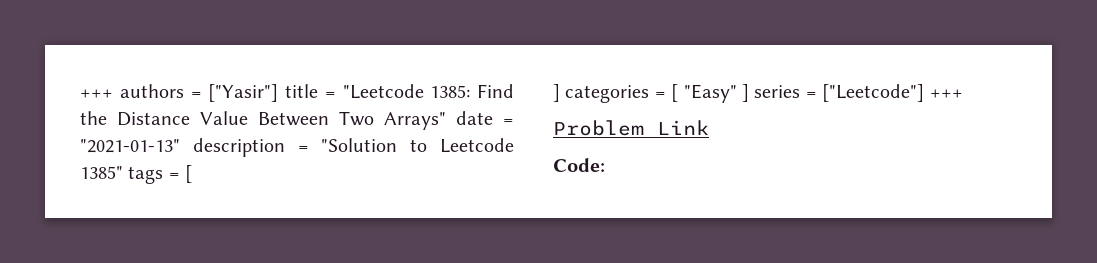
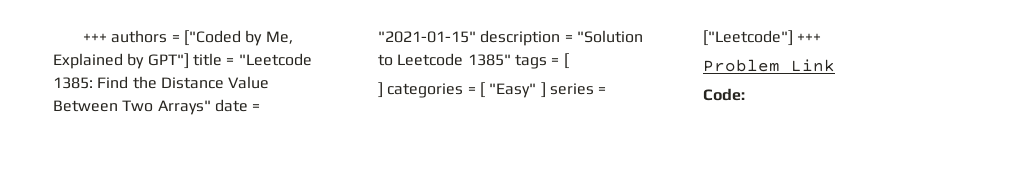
- +++ authors = ["Yasir"] title = "Leetcode 1385: Find the Distance Value Between Two Arrays" date = "2021-01-13" description = "Solution to Leetcode 1385" tags = [
+ +++ authors = ["Coded by Me, Explained by GPT"] title = "Leetcode 1385: Find the Distance Value Between Two Arrays" date = "2021-01-15" description = "Solution to Leetcode 1385" tags = [

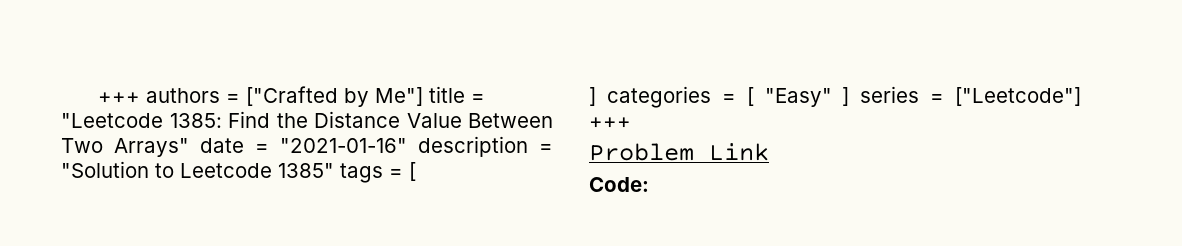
- +++ authors = ["Coded by Me, Explained by GPT"] title = "Leetcode 1385: Find the Distance Value Between Two Arrays" date = "2021-01-15" description = "Solution to Leetcode 1385" tags = [
+ +++ authors = ["Crafted by Me"] title = "Leetcode 1385: Find the Distance Value Between Two Arrays" date = "2021-01-16" description = "Solution to Leetcode 1385" tags = [

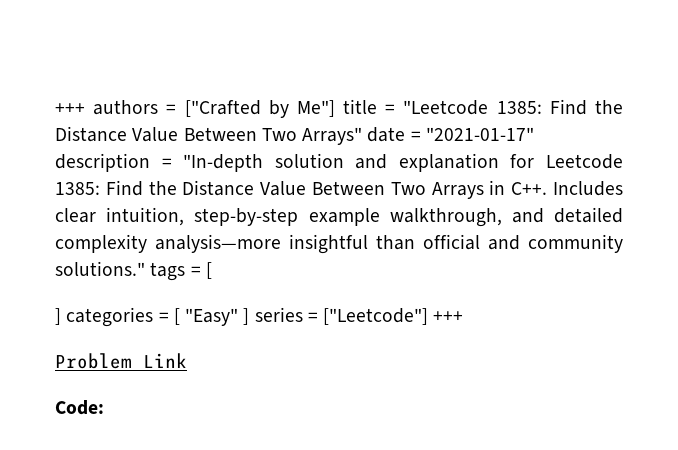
- +++ authors = ["Crafted by Me"] title = "Leetcode 1385: Find the Distance Value Between Two Arrays" date = "2021-01-16" description = "Solution to Leetcode 1385" tags = [
+ +++ authors = ["Crafted by Me"] title = "Leetcode 1385: Find the Distance Value Between Two Arrays" date = "2021-01-17" description = "In-depth solution and explanation for Leetcode 1385: Find the Distance Value Between Two Arrays in C++. Includes clear intuition, step-by-step example walkthrough, and detailed complexity analysis—more insightful than official and community solutions." tags = [

